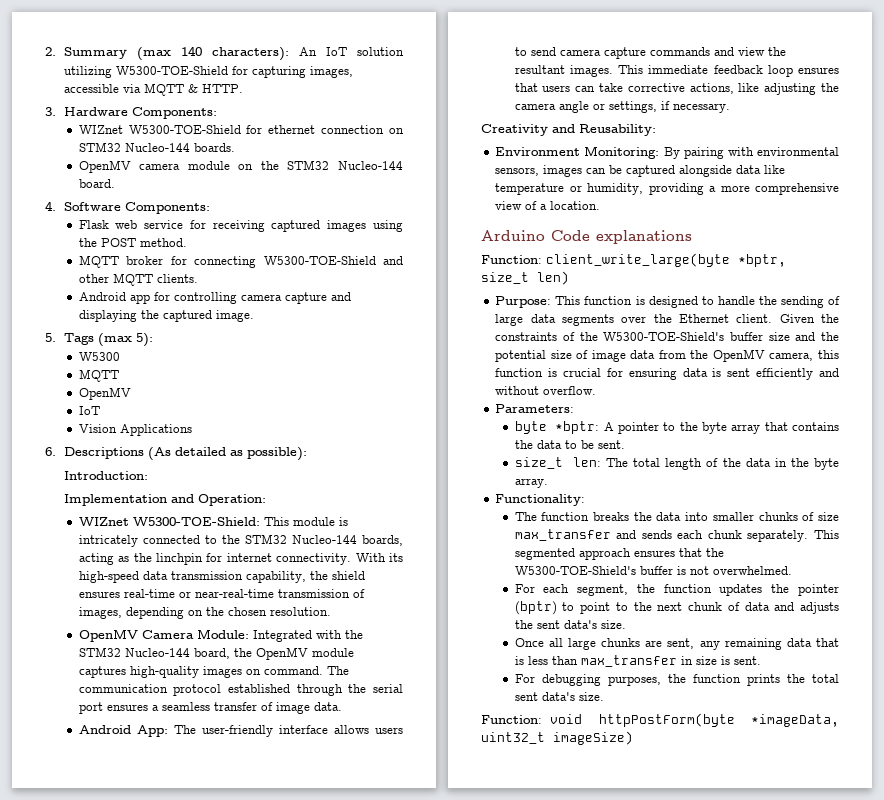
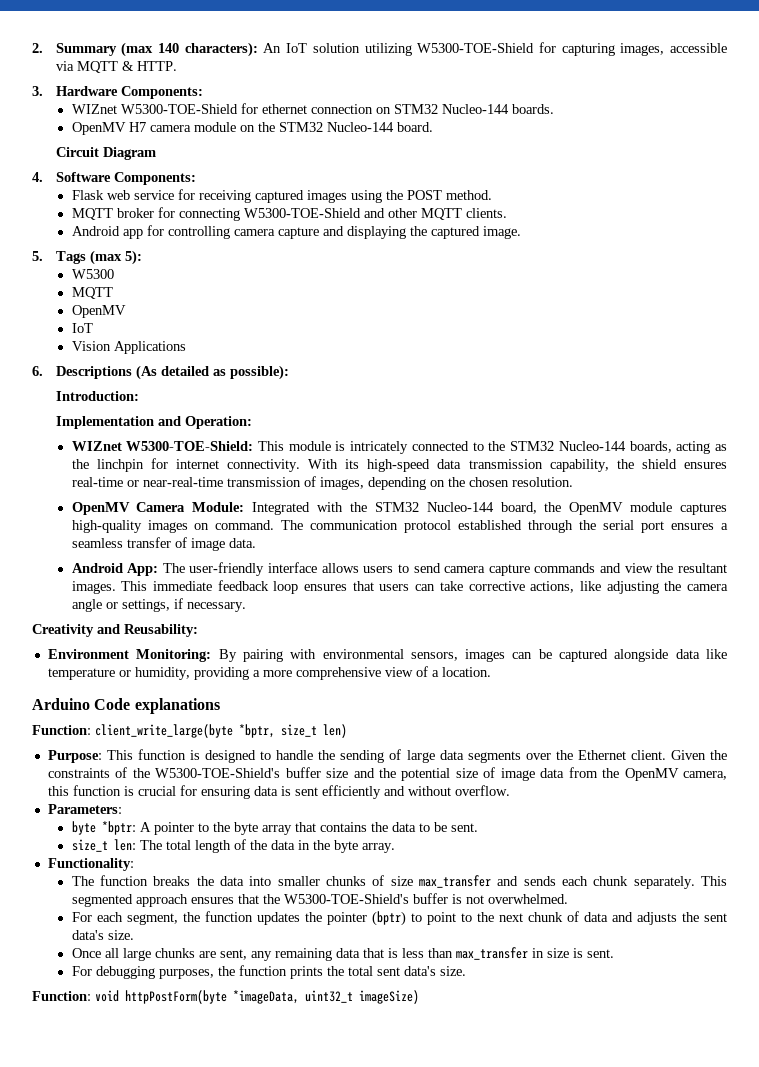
- OpenMV camera module on the STM32 Nucleo-144 board.
+ OpenMV H7 camera module on the STM32 Nucleo-144 board.
+ Circuit Diagram

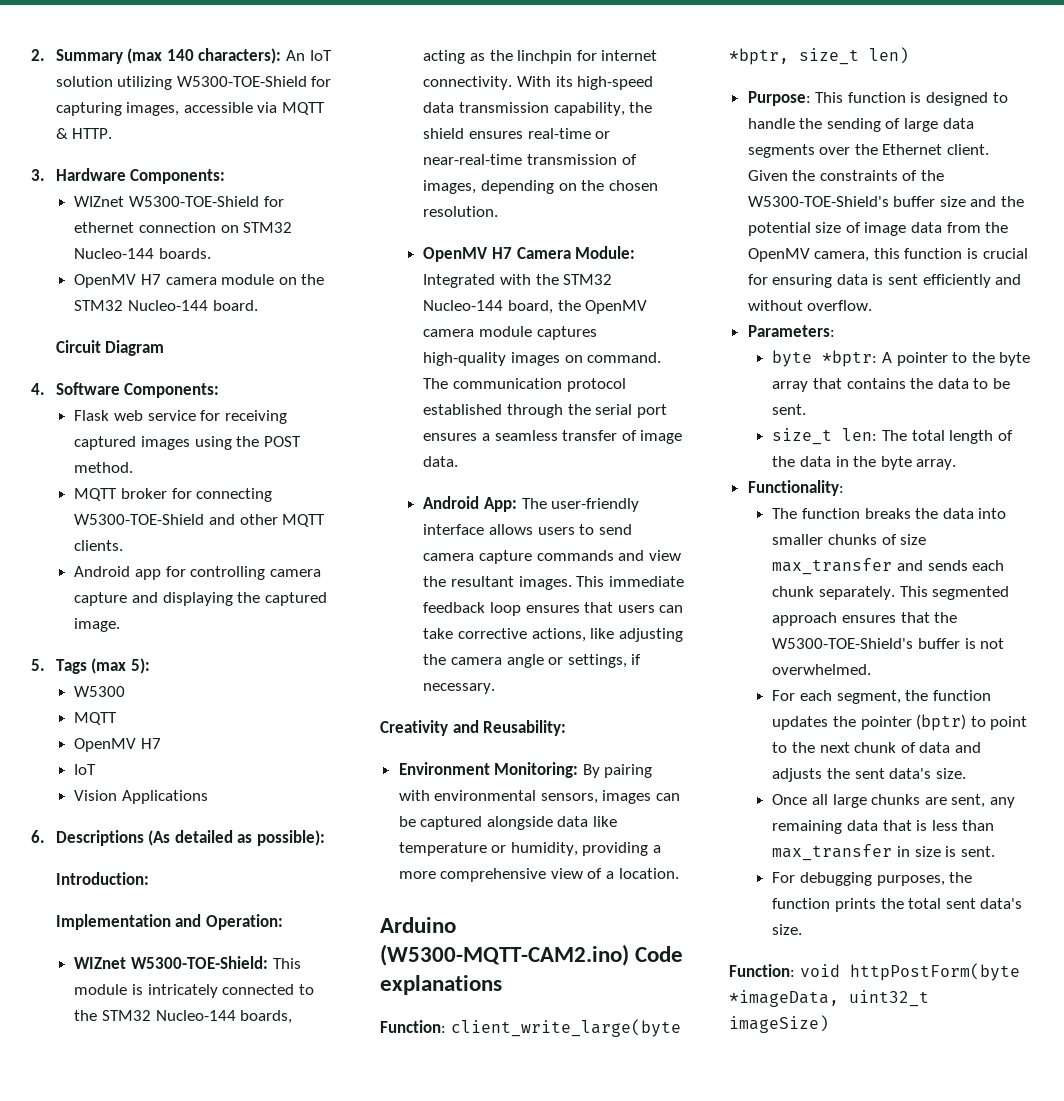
  W5300
  MQTT
- OpenMV
+ OpenMV H7
- OpenMV Camera Module: Integrated with the STM32 Nucleo-144 board, the OpenMV module captures high-quality images on command.
+ OpenMV H7 Camera Module: Integrated with the STM32 Nucleo-144 board, the OpenMV camera module captures high-quality images on command.
- Arduino Code explanations
+ Arduino (W5300-MQTT-CAM2.ino) Code explanations

